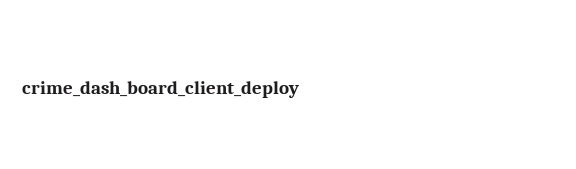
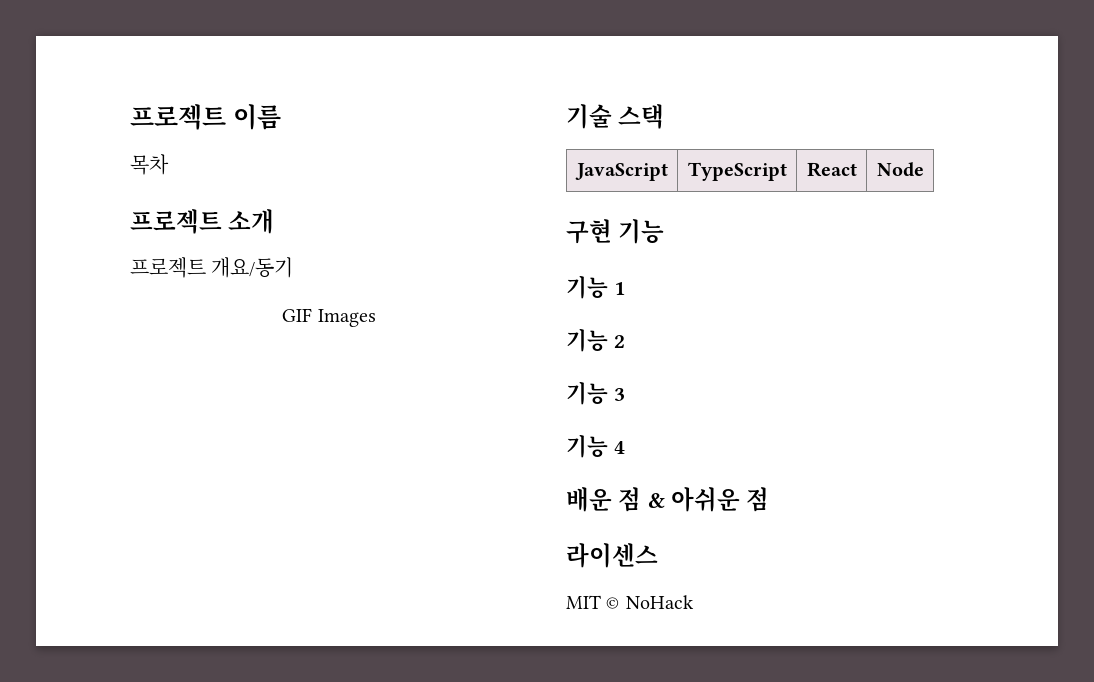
- crime_dash_board_client_deploy
+ 프로젝트 이름
+ 목차
+ 프로젝트 소개
+ 프로젝트 개요/동기
+ GIF Images
+ 기술 스택
+ JavaScript | TypeScript | React | Node
+ 구현 기능
+ 기능 1
+ 기능 2
+ 기능 3
+ 기능 4
+ 배운 점 & 아쉬운 점
+ 라이센스
+ MIT © NoHack

